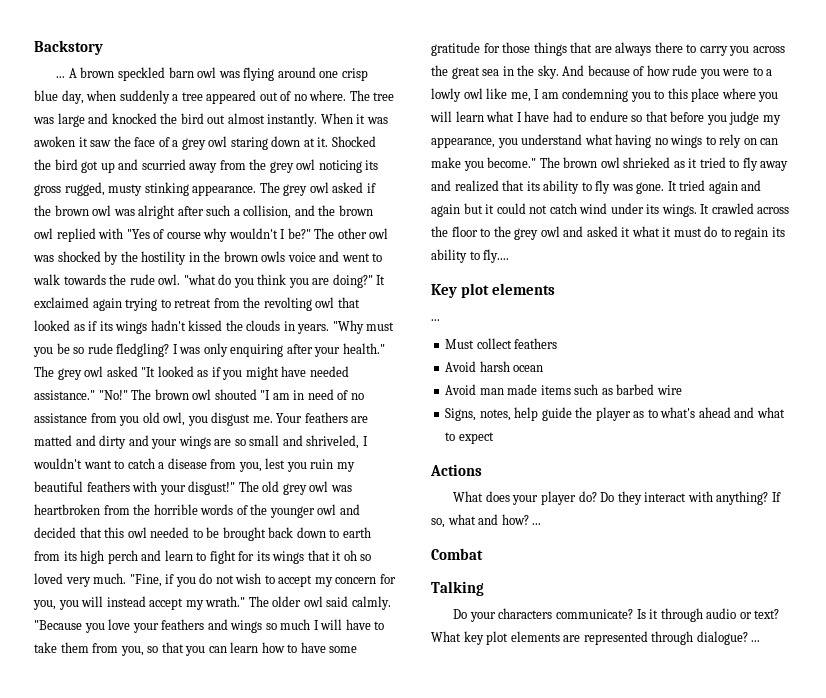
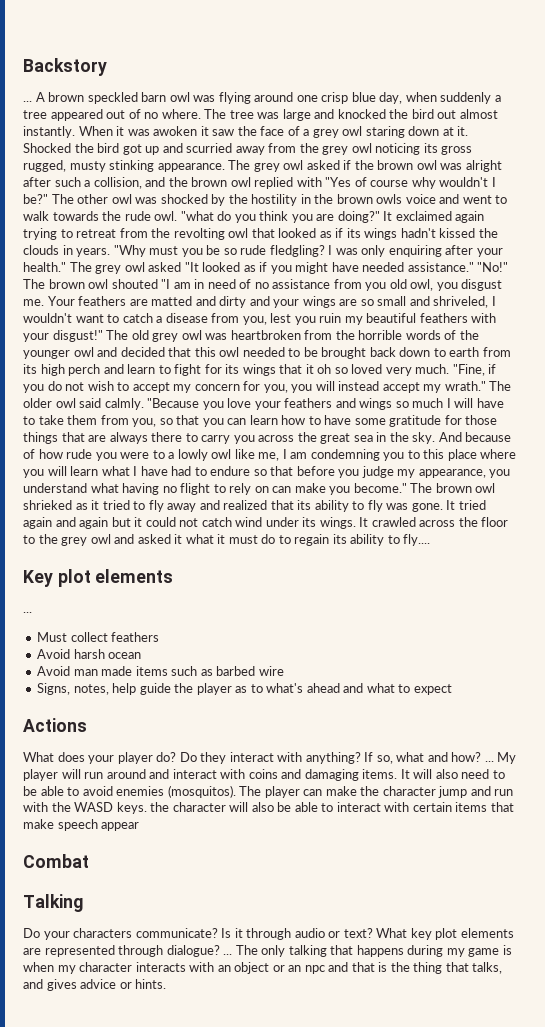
- And because of how rude you were to a lowly owl like me, I am condemning you to this place where you will learn what I have had to endure so that before you judge my appearance, you understand what having no wings to rely on can make you become."
+ And because of how rude you were to a lowly owl like me, I am condemning you to this place where you will learn what I have had to endure so that before you judge my appearance, you understand what having no flight to rely on can make you become."
+ My player will run around and interact with coins and damaging items. It will also need to be able to avoid enemies (mosquitos). The player can make the character jump and run with the WASD keys. the character will also be able to interact with certain items that make speech appear
+ The only talking that happens during my game is when my character interacts with an object or an npc and that is the thing that talks, and gives advice or hints.

